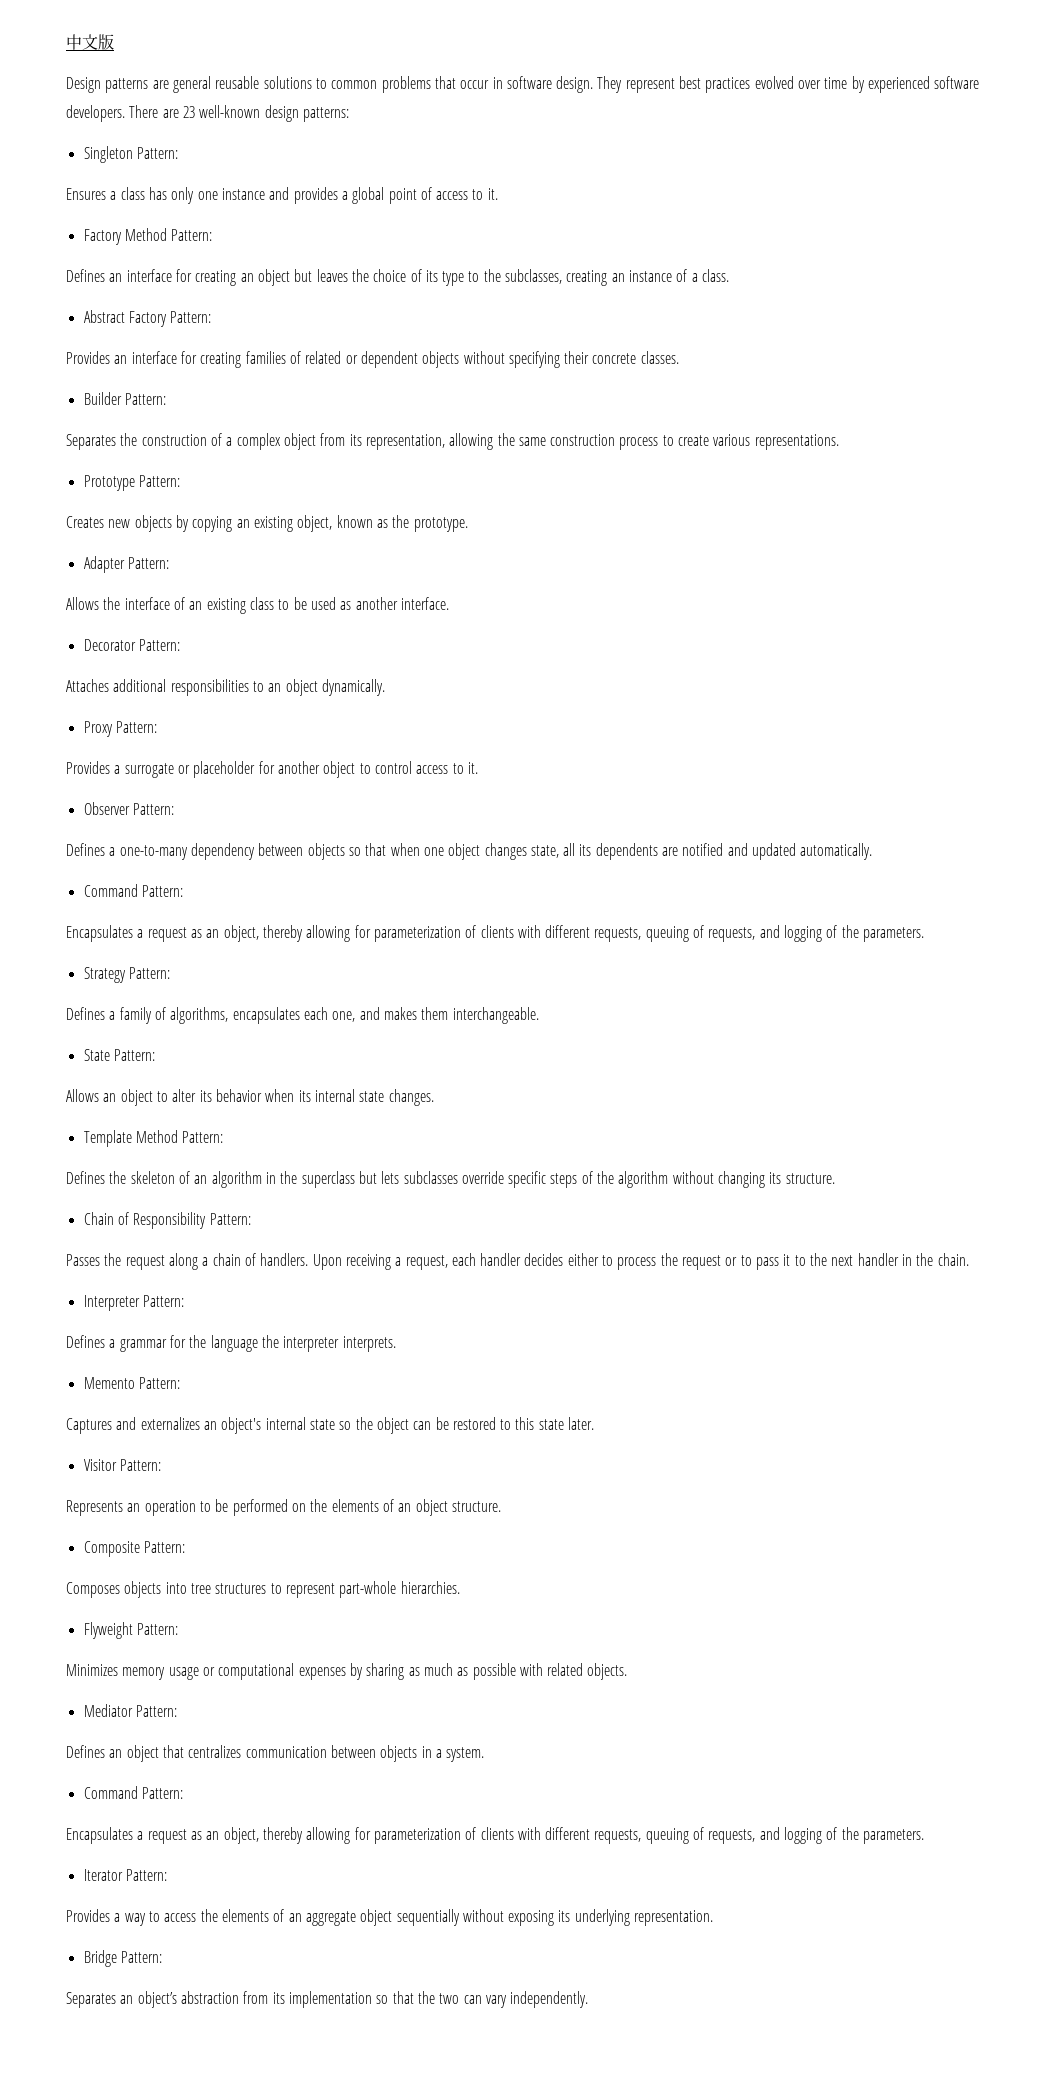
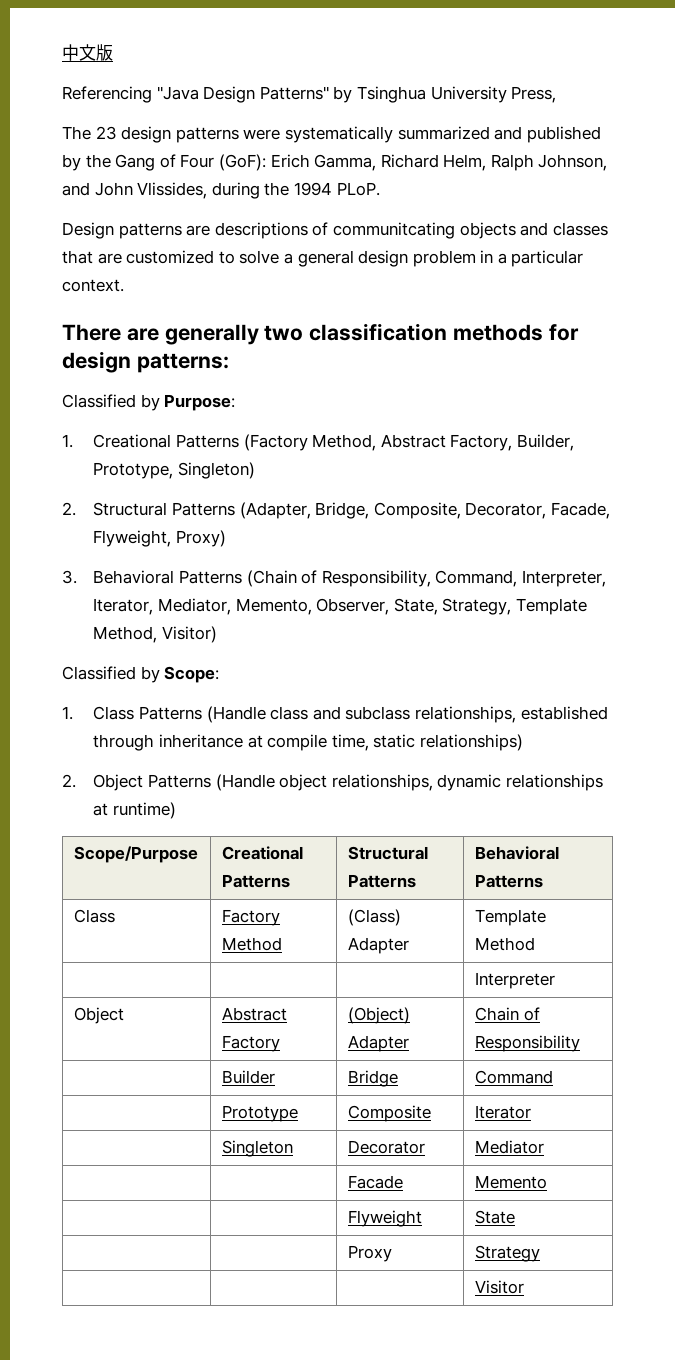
- Design patterns are general reusable solutions to common problems that occur in software design. They represent best practices evolved over time by experienced software developers. There are 23 well-known design patterns:
- Singleton Pattern:
- Ensures a class has only one instance and provides a global point of access to it.
- Factory Method Pattern:
- Defines an interface for creating an object but leaves the choice of its type to the subclasses, creating an instance of a class.
- Abstract Factory Pattern:
- Provides an interface for creating families of related or dependent objects without specifying their concrete classes.
- Builder Pattern:
- Separates the construction of a complex object from its representation, allowing the same construction process to create various representations.
- Prototype Pattern:
- Creates new objects by copying an existing object, known as the prototype.
- Adapter Pattern:
- Allows the interface of an existing class to be used as another interface.
- Decorator Pattern:
- Attaches additional responsibilities to an object dynamically.
- Proxy Pattern:
- Provides a surrogate or placeholder for another object to control access to it.
- Observer Pattern:
- Defines a one-to-many dependency between objects so that when one object changes state, all its dependents are notified and updated automatically.
- Command Pattern:
- Encapsulates a request as an object, thereby allowing for parameterization of clients with different requests, queuing of requests, and logging of the parameters.
- Strategy Pattern:
- Defines a family of algorithms, encapsulates each one, and makes them interchangeable.
- State Pattern:
- Allows an object to alter its behavior when its internal state changes.
- Template Method Pattern:
- Defines the skeleton of an algorithm in the superclass but lets subclasses override specific steps of the algorithm without changing its structure.
- Chain of Responsibility Pattern:
- Passes the request along a chain of handlers. Upon receiving a request, each handler decides either to process the request or to pass it to the next handler in the chain.
- Interpreter Pattern:
- Defines a grammar for the language the interpreter interprets.
- Memento Pattern:
- Captures and externalizes an object's internal state so the object can be restored to this state later.
- Visitor Pattern:
- Represents an operation to be performed on the elements of an object structure.
- Composite Pattern:
- Composes objects into tree structures to represent part-whole hierarchies.
- Flyweight Pattern:
- Minimizes memory usage or computational expenses by sharing as much as possible with related objects.
- Mediator Pattern:
- Defines an object that centralizes communication between objects in a system.
- Command Pattern:
- Encapsulates a request as an object, thereby allowing for parameterization of clients with different requests, queuing of requests, and logging of the parameters.
- Iterator Pattern:
- Provides a way to access the elements of an aggregate object sequentially without exposing its underlying representation.
- Bridge Pattern:
- Separates an object’s abstraction from its implementation so that the two can vary independently.
+ Referencing "Java Design Patterns" by Tsinghua University Press,
+ The 23 design patterns were systematically summarized and published by the Gang of Four (GoF): Erich Gamma, Richard Helm, Ralph Johnson, and John Vlissides, during the 1994 PLoP.
+ Design patterns are descriptions of communitcating objects and classes that are customized to solve a general design problem in a particular context.
+ There are generally two classification methods for design patterns:
+ Classified by Purpose:
+ 1. Creational Patterns (Factory Method, Abstract Factory, Builder, Prototype, Singleton)
+ 2. Structural Patterns (Adapter, Bridge, Composite, Decorator, Facade, Flyweight, Proxy)
+ 3. Behavioral Patterns (Chain of Responsibility, Command, Interpreter, Iterator, Mediator, Memento, Observer, State, Strategy, Template Method, Visitor)
+ Classified by Scope:
+ 1. Class Patterns (Handle class and subclass relationships, established through inheritance at compile time, static relationships)
+ 2. Object Patterns (Handle object relationships, dynamic relationships at runtime)
+ Scope/Purpose | Creational Patterns | Structural Patterns | Behavioral Patterns
+ Class | Factory Method | (Class) Adapter | Template Method
+ | | | Interpreter
+ Object | Abstract Factory | (Object) Adapter | Chain of Responsibility
+ | Builder | Bridge | Command
+ | Prototype | Composite | Iterator
+ | Singleton | Decorator | Mediator
+ | | Facade | Memento
+ | | Flyweight | State
+ | | Proxy | Strategy
+ | | | Visitor

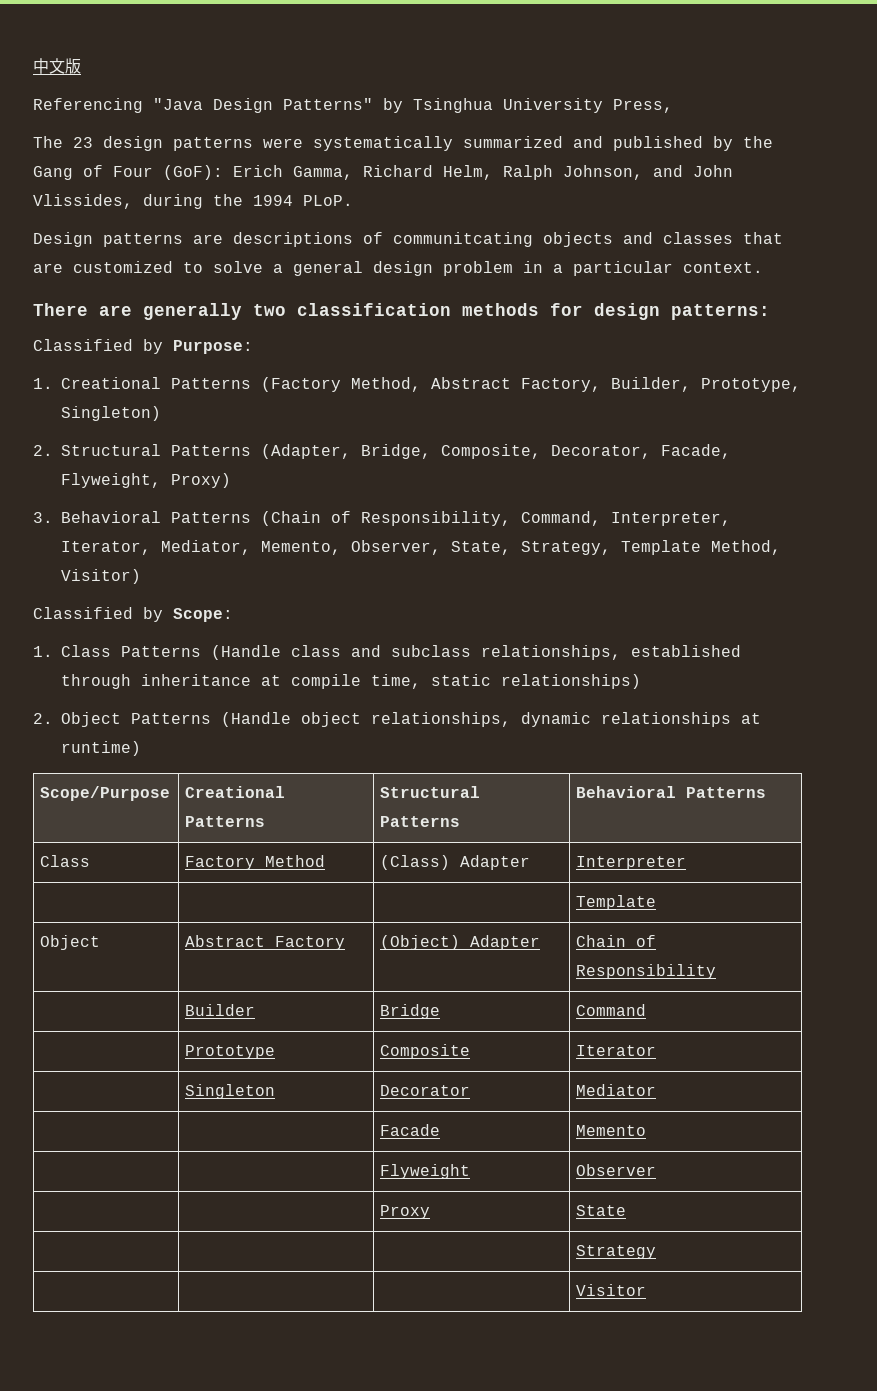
- Class | Factory Method | (Class) Adapter | Template Method
- | | | Interpreter
+ Class | Factory Method | (Class) Adapter | Interpreter
+ | | | Template
- | | Flyweight | State
+ | | Flyweight | Observer
+ | | Proxy | State
- | | Proxy | Strategy
+ | | | Strategy

